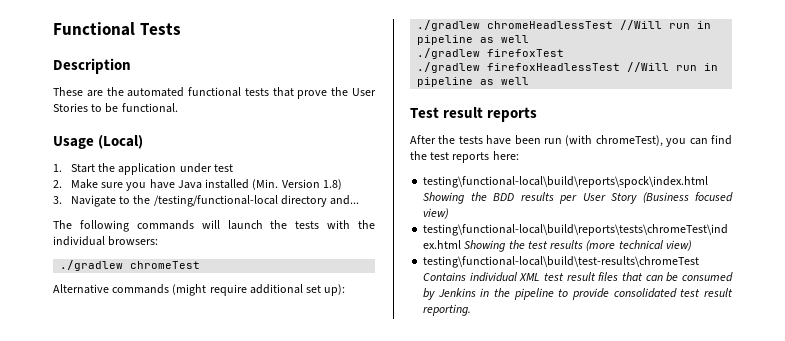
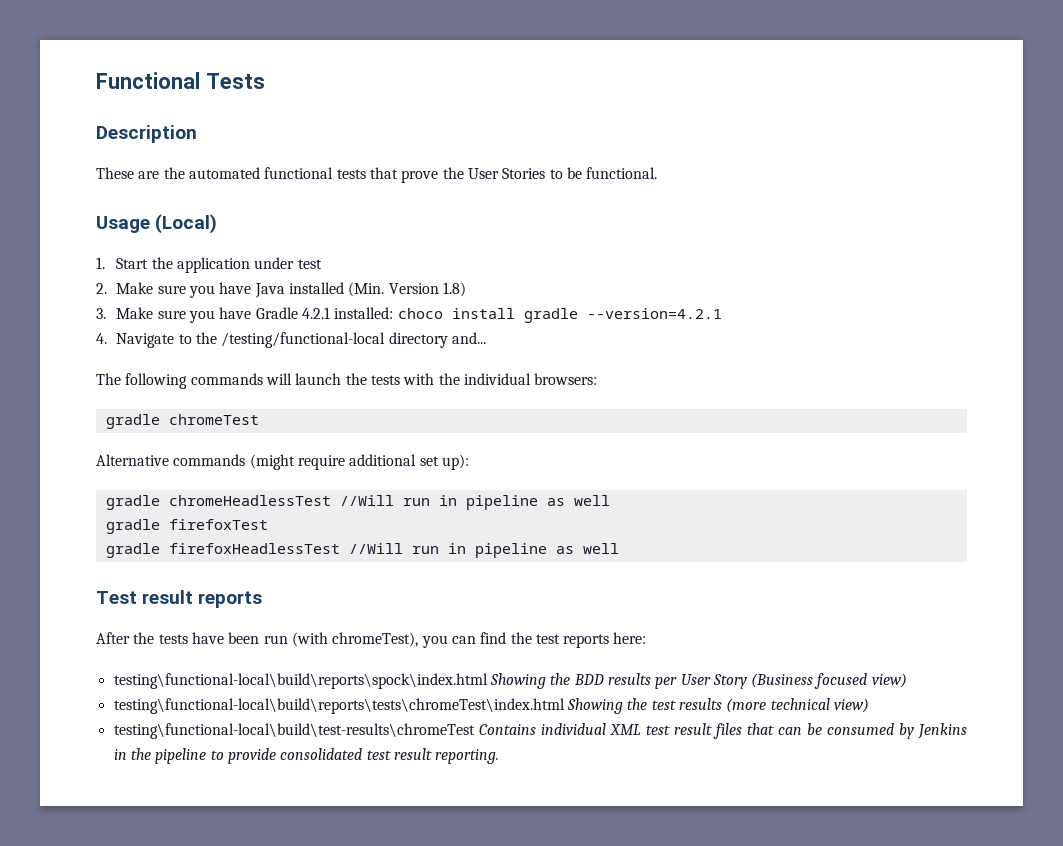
- 3. Navigate to the /testing/functional-local directory and...
+ 3. Make sure you have Gradle 4.2.1 installed: choco install gradle --version=4.2.1
+ 4. Navigate to the /testing/functional-local directory and...
- ./gradlew chromeTest
+ gradle chromeTest
- ./gradlew chromeHeadlessTest //Will run in pipeline as well
+ gradle chromeHeadlessTest //Will run in pipeline as well
- ./gradlew firefoxTest
+ gradle firefoxTest
- ./gradlew firefoxHeadlessTest //Will run in pipeline as well
+ gradle firefoxHeadlessTest //Will run in pipeline as well

